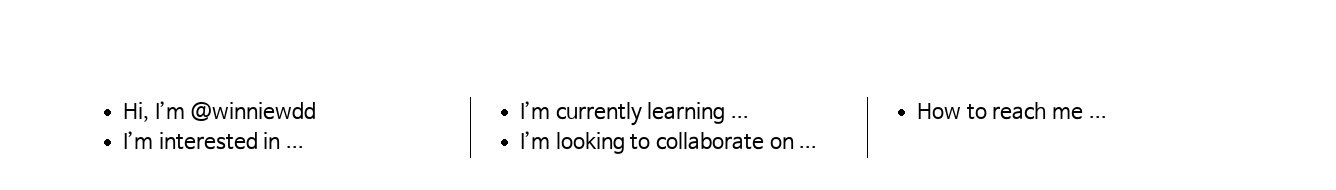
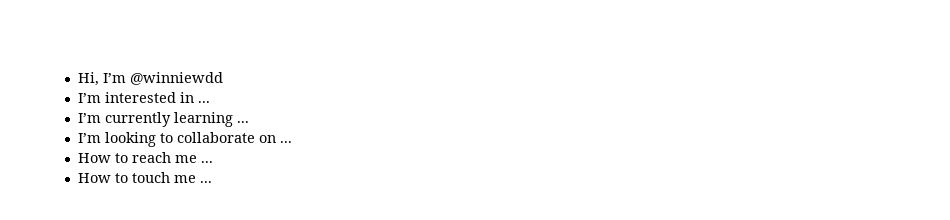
+ How to touch me ...

